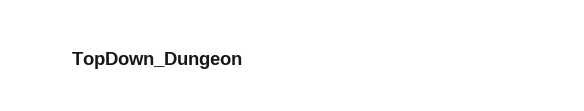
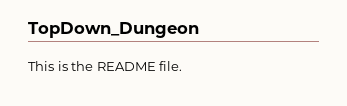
+ This is the README file.

